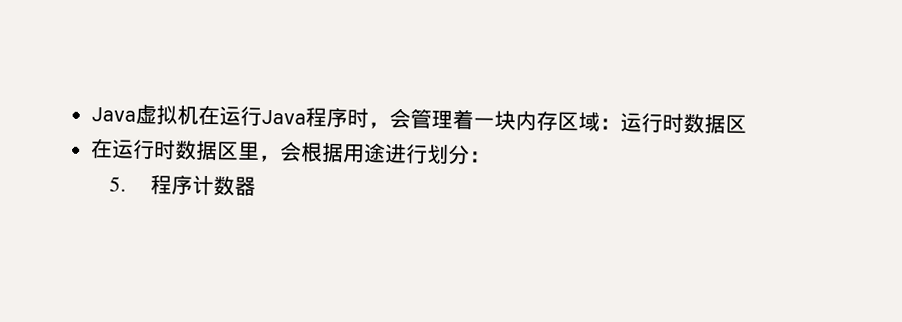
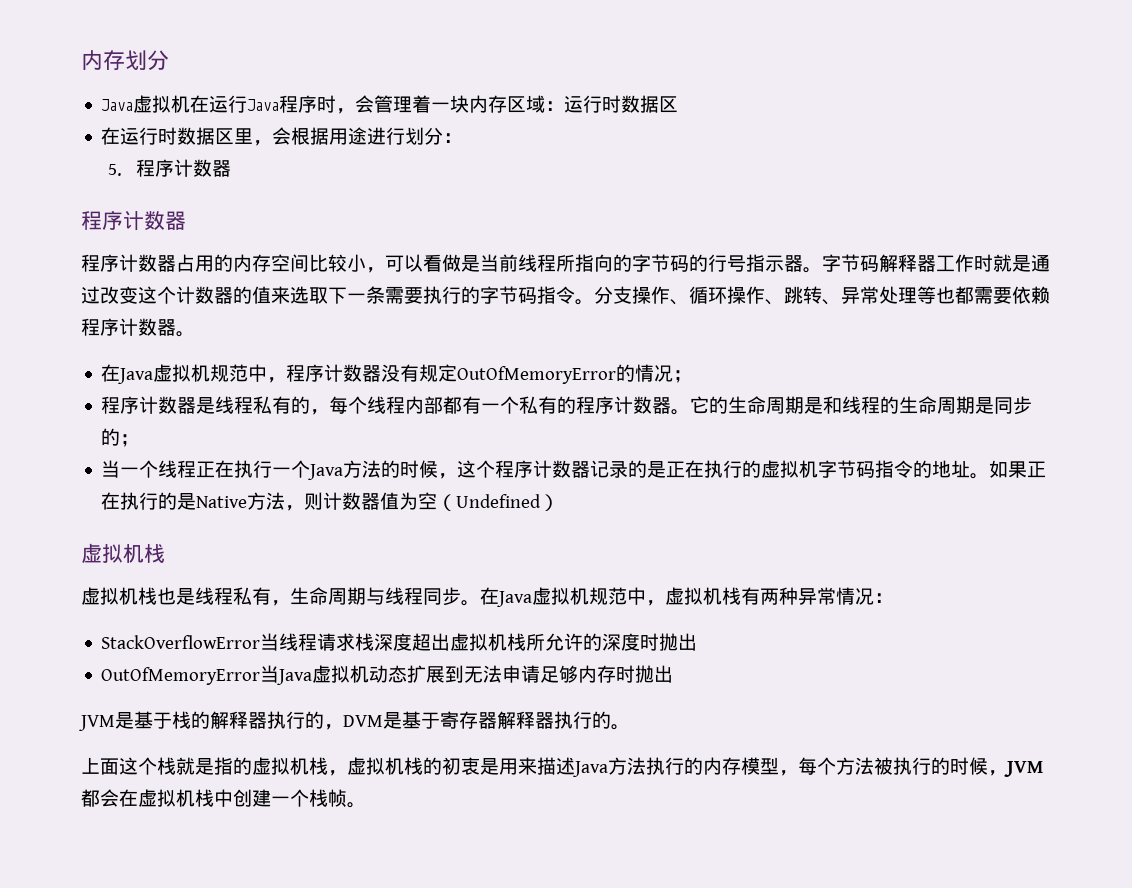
+ 内存划分
  5.程序计数器
+ 程序计数器
+ 程序计数器占用的内存空间比较小，可以看做是当前线程所指向的字节码的行号指示器。字节码解释器工作时就是通过改变这个计数器的值来选取下一条需要执行的字节码指令。分支操作、循环操作、跳转、异常处理等也都需要依赖程序计数器。
+ 在Java虚拟机规范中，程序计数器没有规定OutOfMemoryError的情况；
+ 程序计数器是线程私有的，每个线程内部都有一个私有的程序计数器。它的生命周期是和线程的生命周期是同步的；
+ 当一个线程正在执行一个Java方法的时候，这个程序计数器记录的是正在执行的虚拟机字节码指令的地址。如果正在执行的是Native方法，则计数器值为空（Undefined）
+ 虚拟机栈
+ 虚拟机栈也是线程私有，生命周期与线程同步。在Java虚拟机规范中，虚拟机栈有两种异常情况：
+ StackOverflowError当线程请求栈深度超出虚拟机栈所允许的深度时抛出
+ OutOfMemoryError当Java虚拟机动态扩展到无法申请足够内存时抛出
+ JVM是基于栈的解释器执行的，DVM是基于寄存器解释器执行的。
+ 上面这个栈就是指的虚拟机栈，虚拟机栈的初衷是用来描述Java方法执行的内存模型，每个方法被执行的时候，JVM都会在虚拟机栈中创建一个栈帧。

